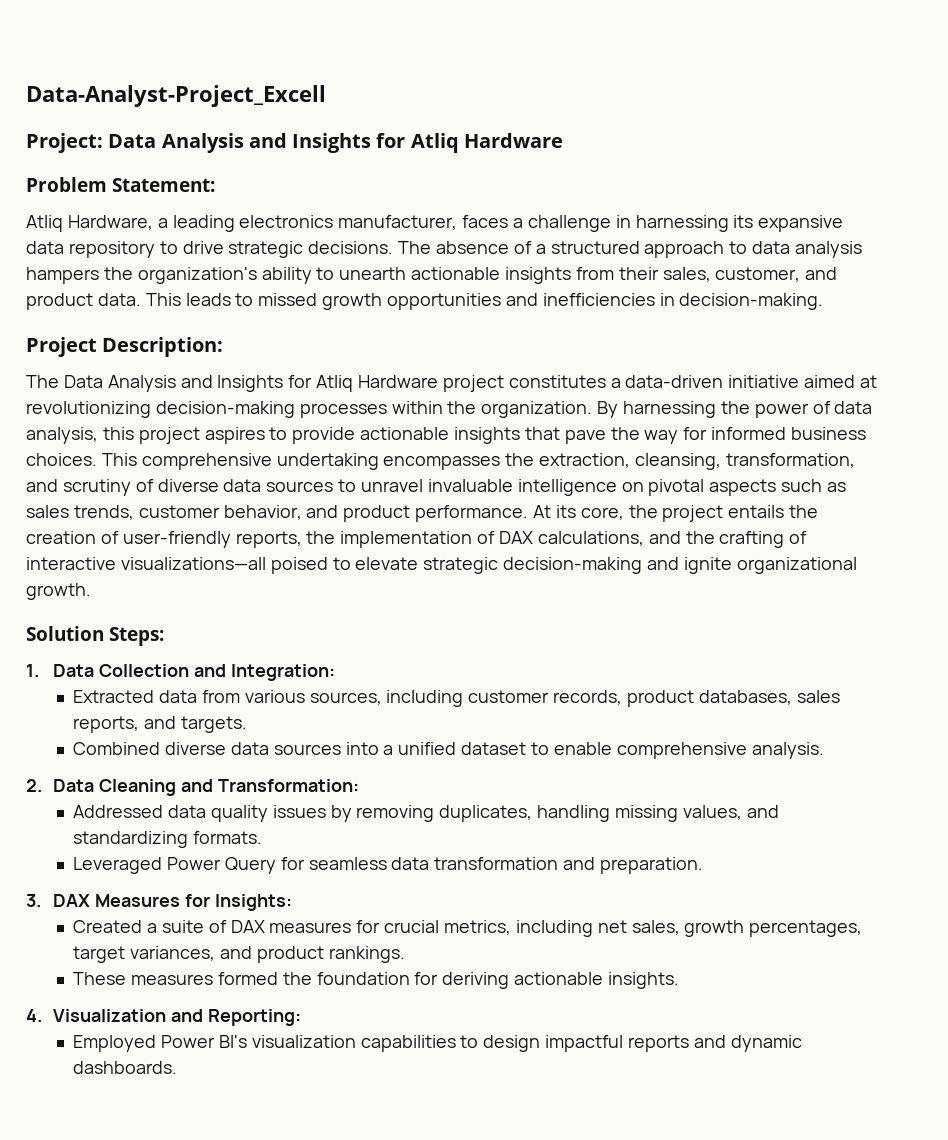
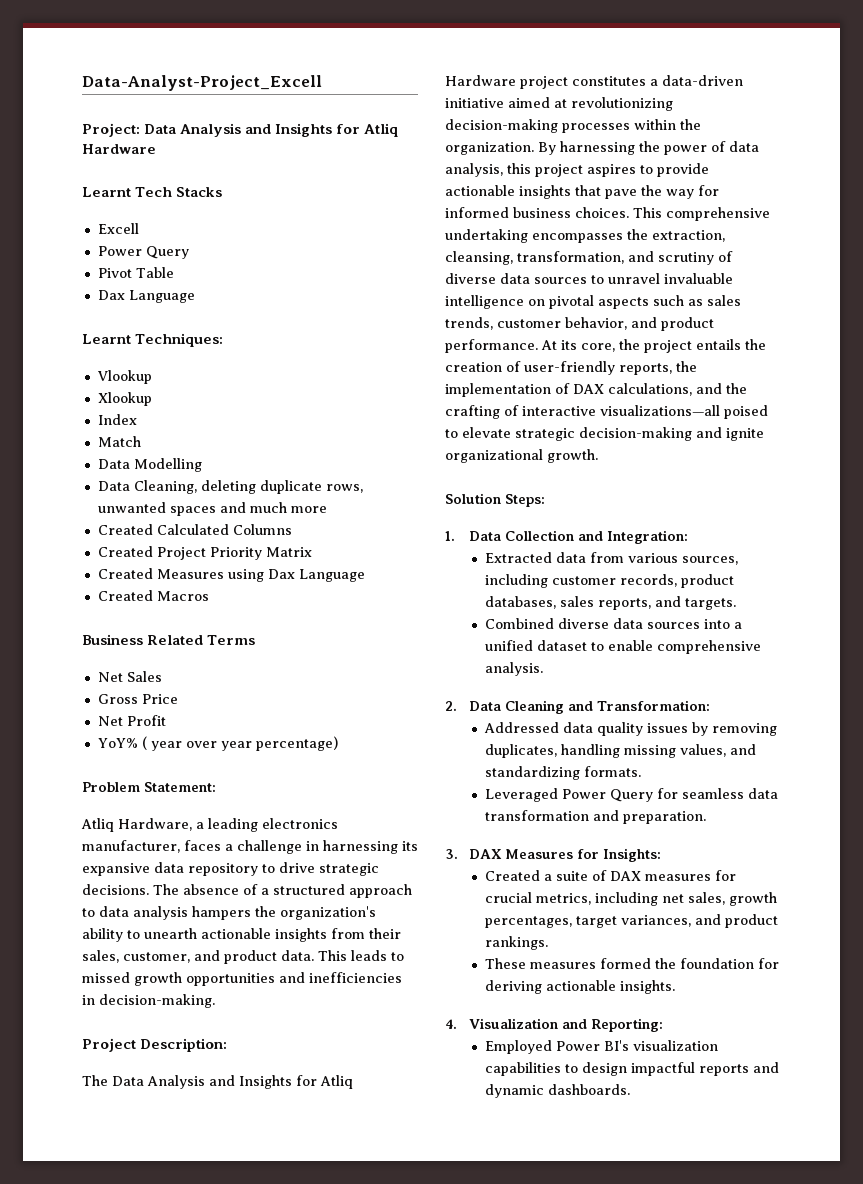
+ Learnt Tech Stacks
+ Excell
+ Power Query
+ Pivot Table
+ Dax Language
+ Learnt Techniques:
+ Vlookup
+ Xlookup
+ Index
+ Match
+ Data Modelling
+ Data Cleaning, deleting duplicate rows, unwanted spaces and much more
+ Created Calculated Columns
+ Created Project Priority Matrix
+ Created Measures using Dax Language
+ Created Macros
+ Business Related Terms
+ Net Sales
+ Gross Price
+ Net Profit
+ YoY% ( year over year percentage)

